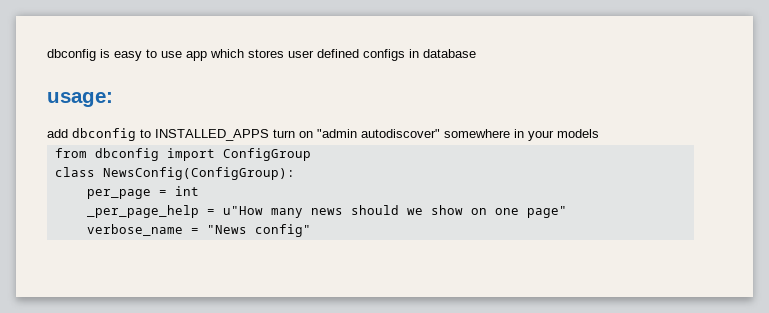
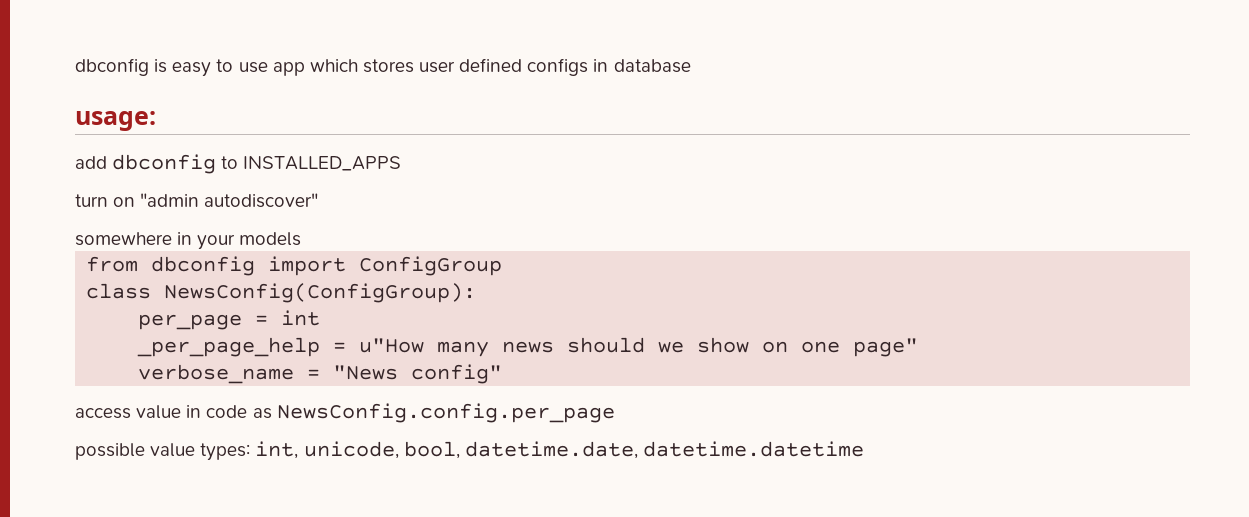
- add dbconfig to INSTALLED_APPS turn on "admin autodiscover" somewhere in your models
+ add dbconfig to INSTALLED_APPS
+ turn on "admin autodiscover"
+ somewhere in your models
+ access value in code as NewsConfig.config.per_page
+ possible value types: int, unicode, bool, datetime.date, datetime.datetime

